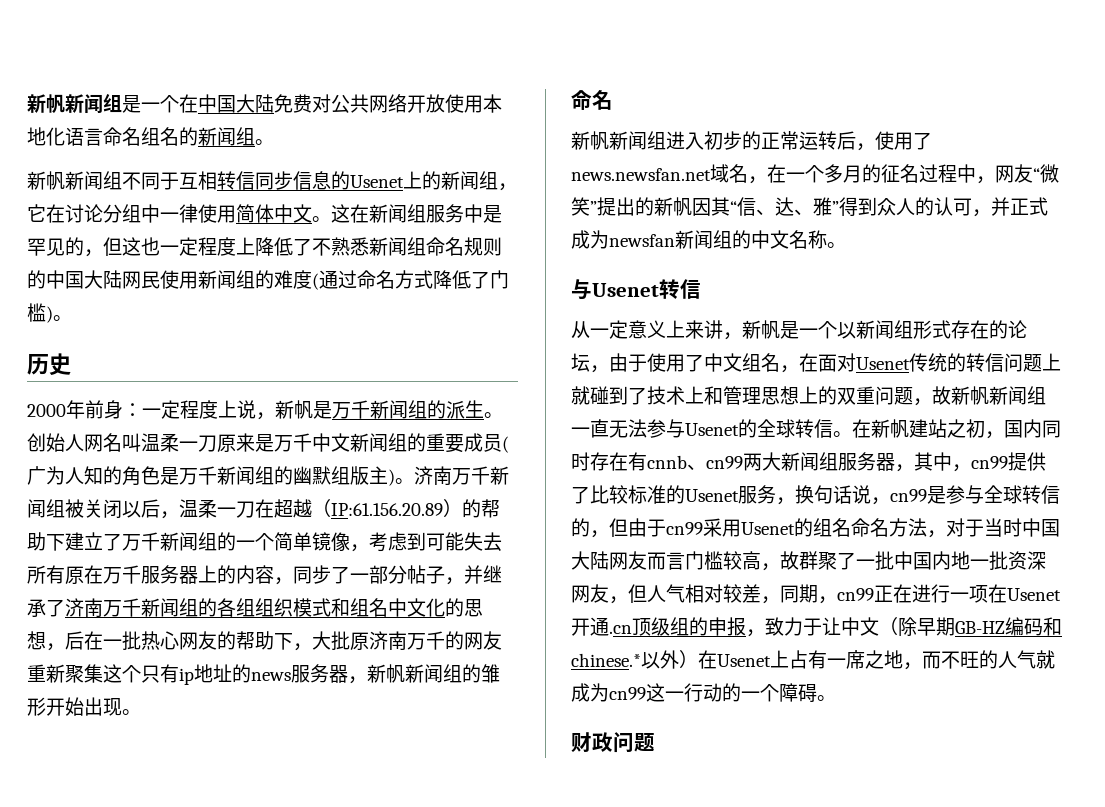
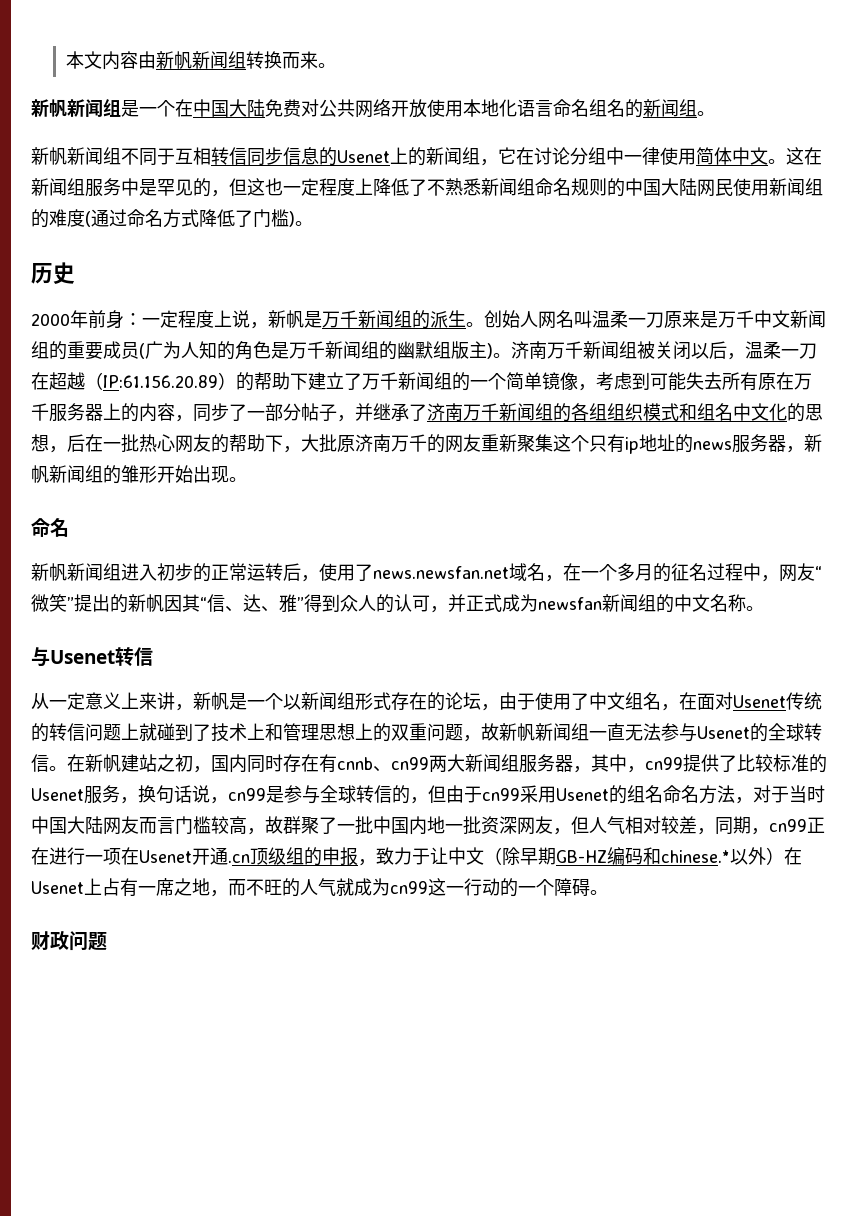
+ 本文内容由新帆新闻组转换而来。

